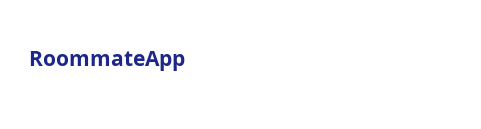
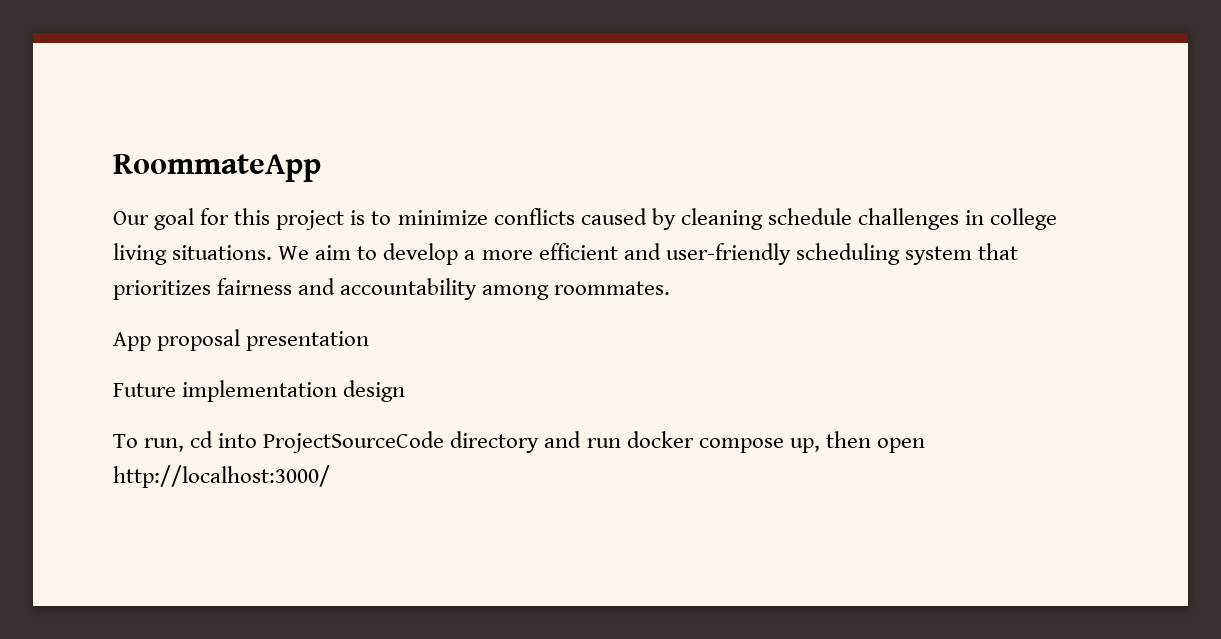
+ Our goal for this project is to minimize conflicts caused by cleaning schedule challenges in college living situations. We aim to develop a more efficient and user-friendly scheduling system that prioritizes fairness and accountability among roommates.
+ App proposal presentation
+ Future implementation design
+ To run, cd into ProjectSourceCode directory and run docker compose up, then open http://localhost:3000/

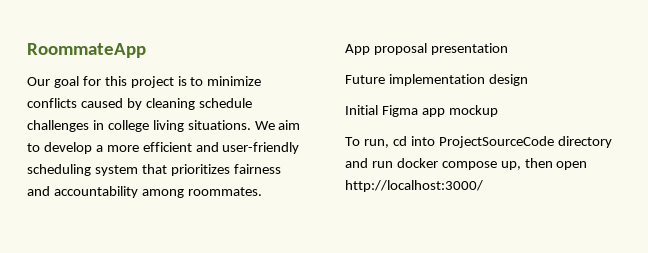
+ Initial Figma app mockup

